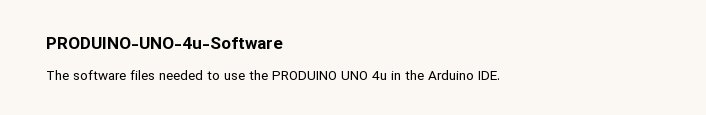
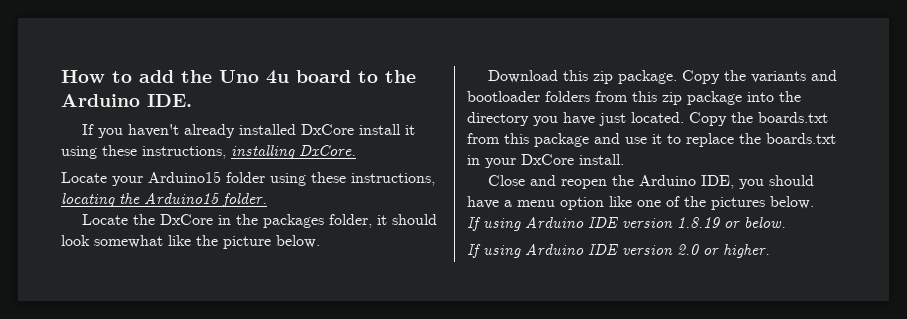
- PRODUINO-UNO-4u-Software
- The software files needed to use the PRODUINO UNO 4u in the Arduino IDE.
+ How to add the Uno 4u board to the Arduino IDE.
+ If you haven't already installed DxCore install it using these instructions, installing DxCore.
+ Locate your Arduino15 folder using these instructions, locating the Arduino15 folder.
+ Locate the DxCore in the packages folder, it should look somewhat like the picture below.
+ Download this zip package. Copy the variants and bootloader folders from this zip package into the directory you have just located. Copy the boards.txt from this package and use it to replace the boards.txt in your DxCore install.
+ Close and reopen the Arduino IDE, you should have a menu option like one of the pictures below.
+ If using Arduino IDE version 1.8.19 or below.
+ If using Arduino IDE version 2.0 or higher.

